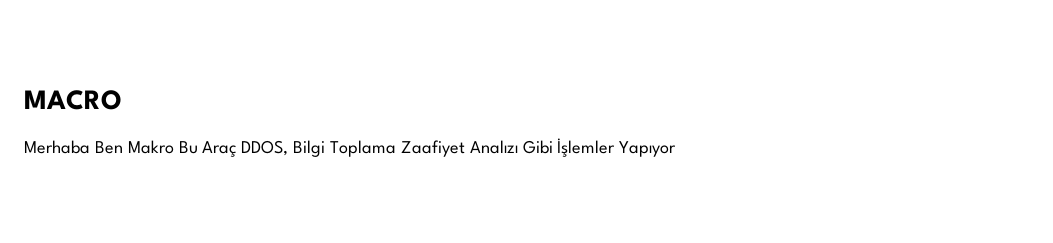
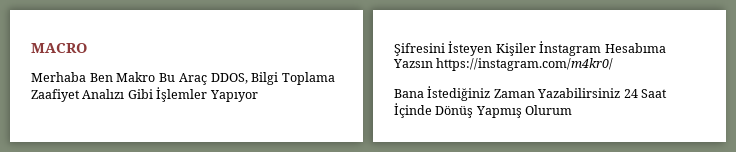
+ Şifresini İsteyen Kişiler İnstagram Hesabıma Yazsın https://instagram.com/m4kr0/
+ Bana İstediğiniz Zaman Yazabilirsiniz 24 Saat İçinde Dönüş Yapmış Olurum

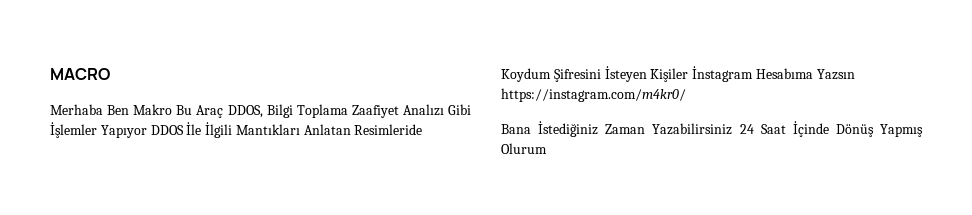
- Merhaba Ben Makro Bu Araç DDOS, Bilgi Toplama Zaafiyet Analızı Gibi İşlemler Yapıyor
- Şifresini İsteyen Kişiler İnstagram Hesabıma Yazsın https://instagram.com/m4kr0/
+ Merhaba Ben Makro Bu Araç DDOS, Bilgi Toplama Zaafiyet Analızı Gibi İşlemler Yapıyor DDOS İle İlgili Mantıkları Anlatan Resimleride Koydum Şifresini İsteyen Kişiler İnstagram Hesabıma Yazsın https://instagram.com/m4kr0/

